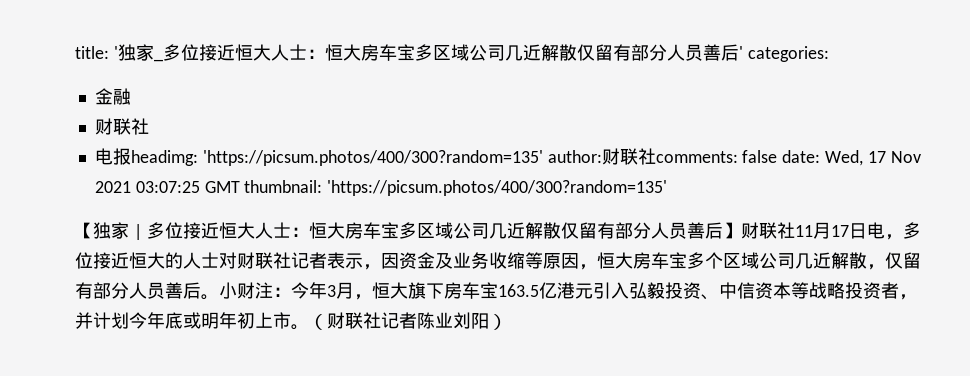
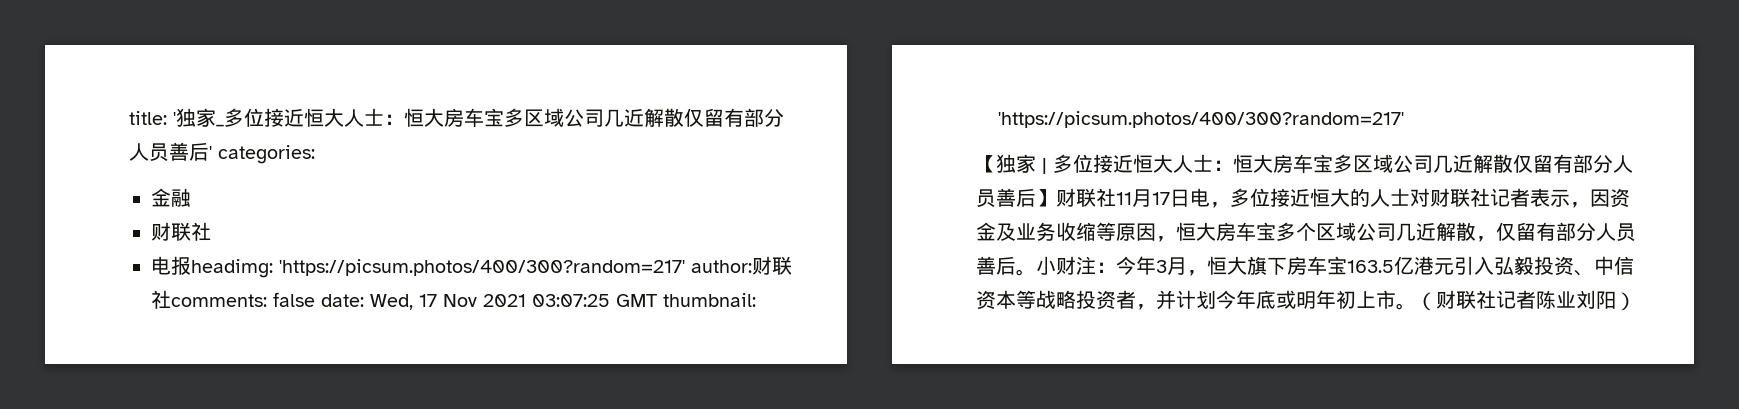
- 电报headimg: 'https://picsum.photos/400/300?random=135' author:财联社comments: false date: Wed, 17 Nov 2021 03:07:25 GMT thumbnail: 'https://picsum.photos/400/300?random=135'
+ 电报headimg: 'https://picsum.photos/400/300?random=217' author:财联社comments: false date: Wed, 17 Nov 2021 03:07:25 GMT thumbnail: 'https://picsum.photos/400/300?random=217'

